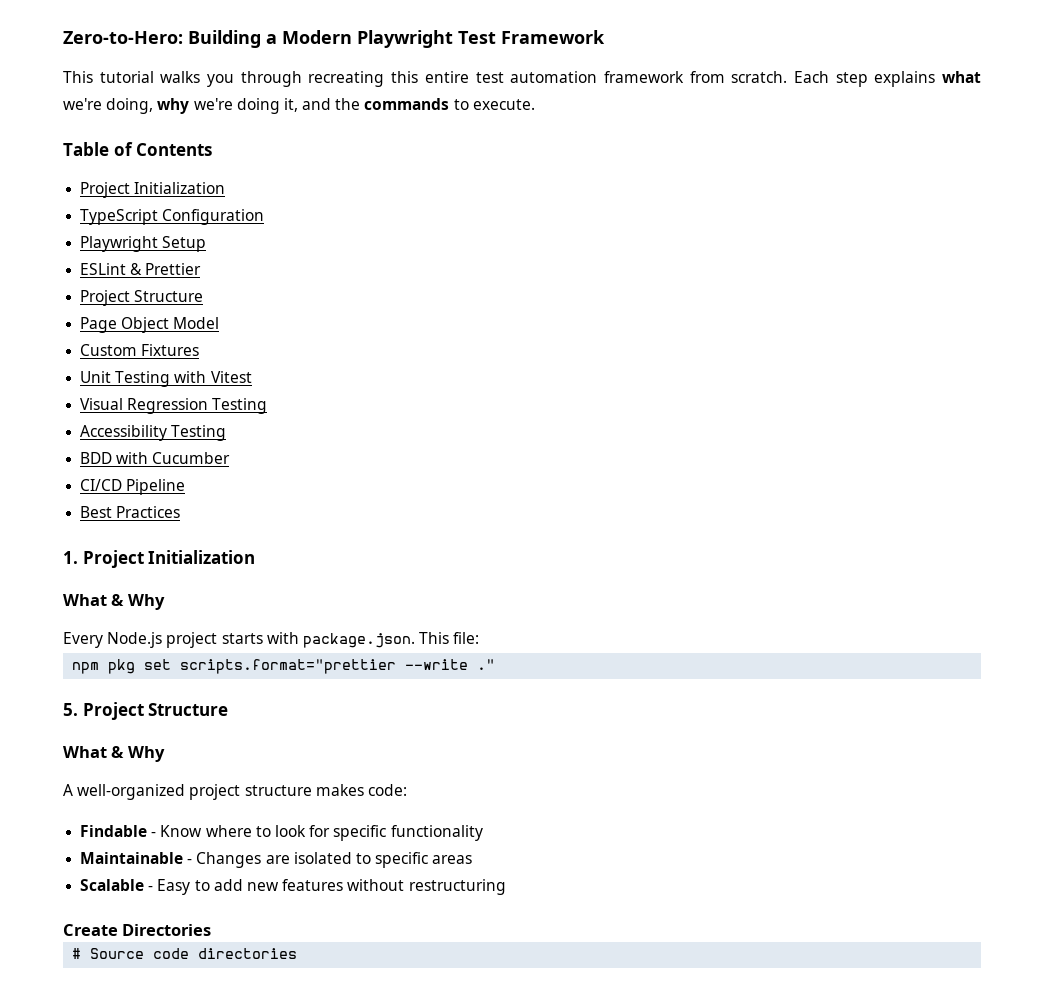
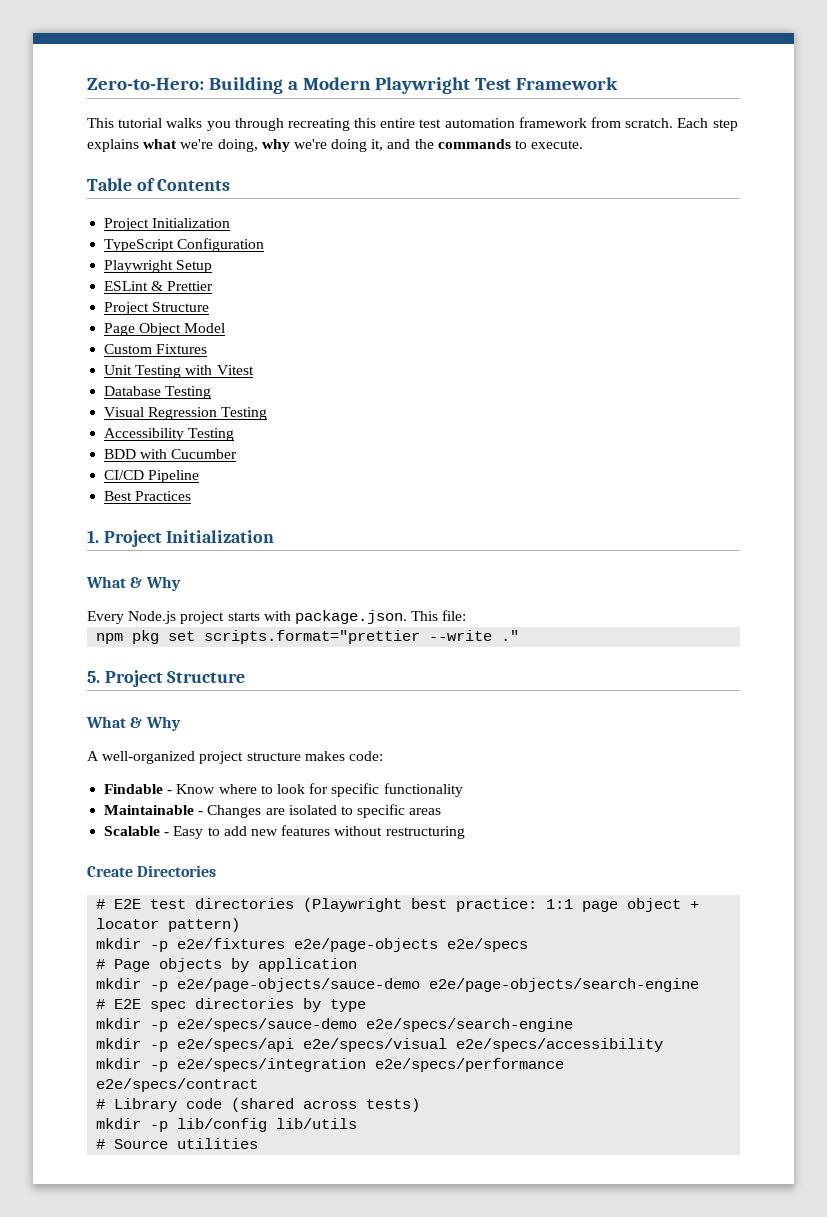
+ Database Testing
+ # E2E test directories (Playwright best practice: 1:1 page object + locator pattern)
+ mkdir -p e2e/fixtures e2e/page-objects e2e/specs
+ # Page objects by application
+ mkdir -p e2e/page-objects/sauce-demo e2e/page-objects/search-engine
+ # E2E spec directories by type
+ mkdir -p e2e/specs/sauce-demo e2e/specs/search-engine
+ mkdir -p e2e/specs/api e2e/specs/visual e2e/specs/accessibility
+ mkdir -p e2e/specs/integration e2e/specs/performance e2e/specs/contract
+ # Library code (shared across tests)
+ mkdir -p lib/config lib/utils
- # Source code directories
+ # Source utilities

